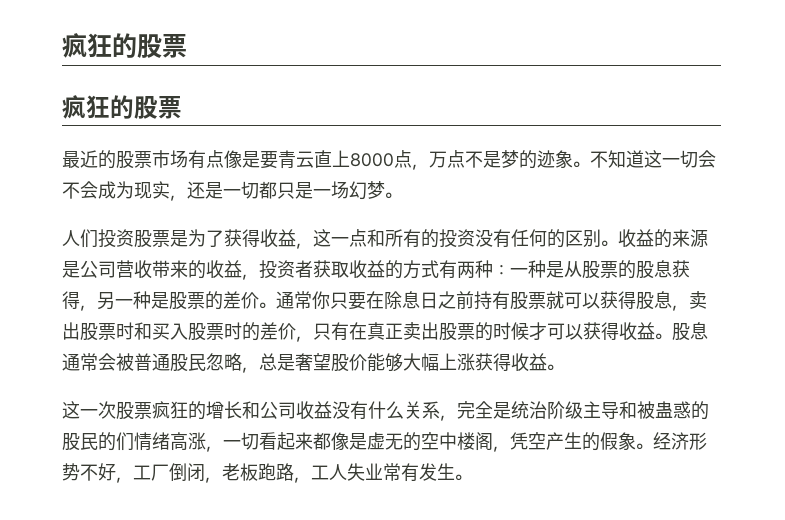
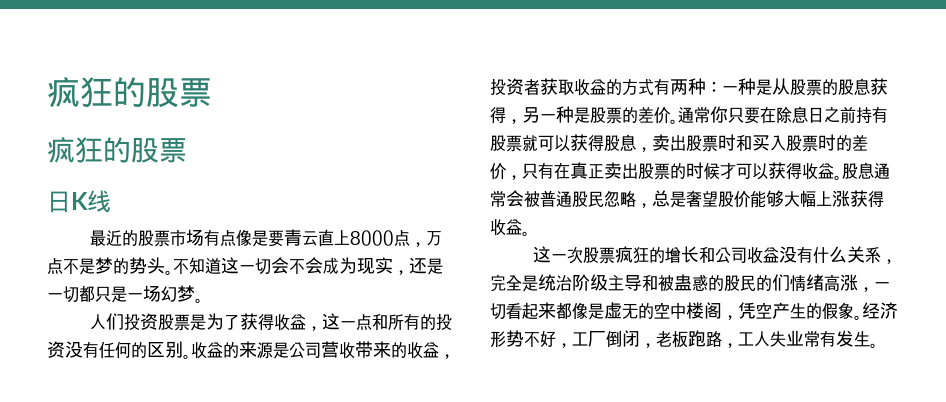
+ 日K线
- 最近的股票市场有点像是要青云直上8000点，万点不是梦的迹象。
+ 最近的股票市场有点像是要青云直上8000点，万点不是梦的势头。

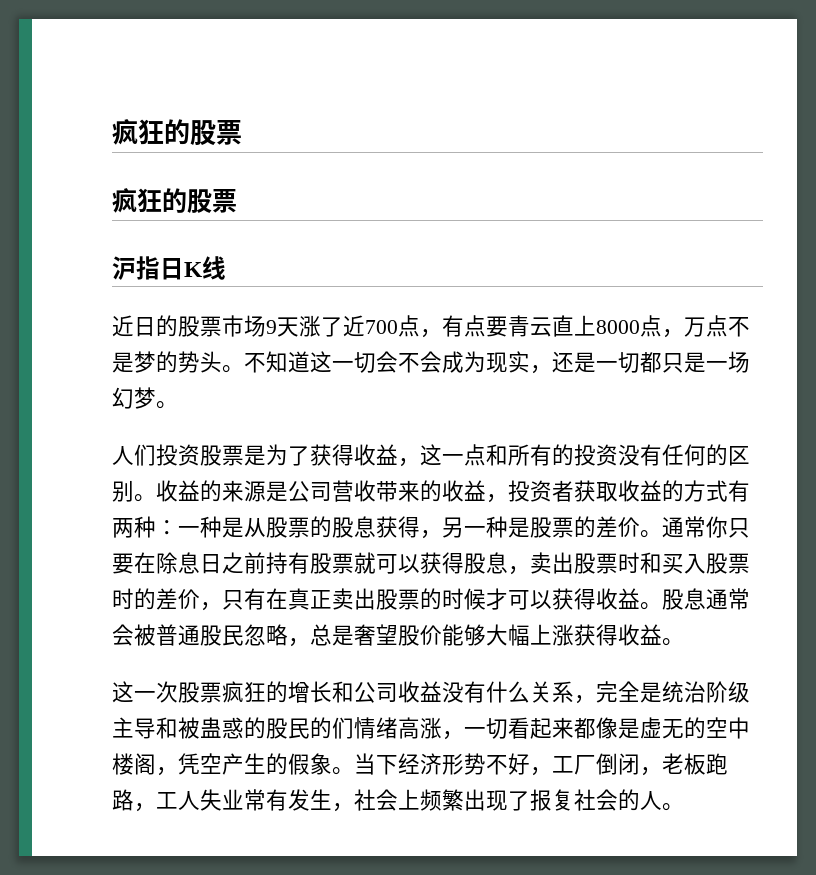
- 日K线
+ 沪指日K线
- 最近的股票市场有点像是要青云直上8000点，万点不是梦的势头。
+ 近日的股票市场9天涨了近700点，有点要青云直上8000点，万点不是梦的势头。
- 经济形势不好，工厂倒闭，老板跑路，工人失业常有发生。
+ 当下经济形势不好，工厂倒闭，老板跑路，工人失业常有发生，社会上频繁出现了报复社会的人。

